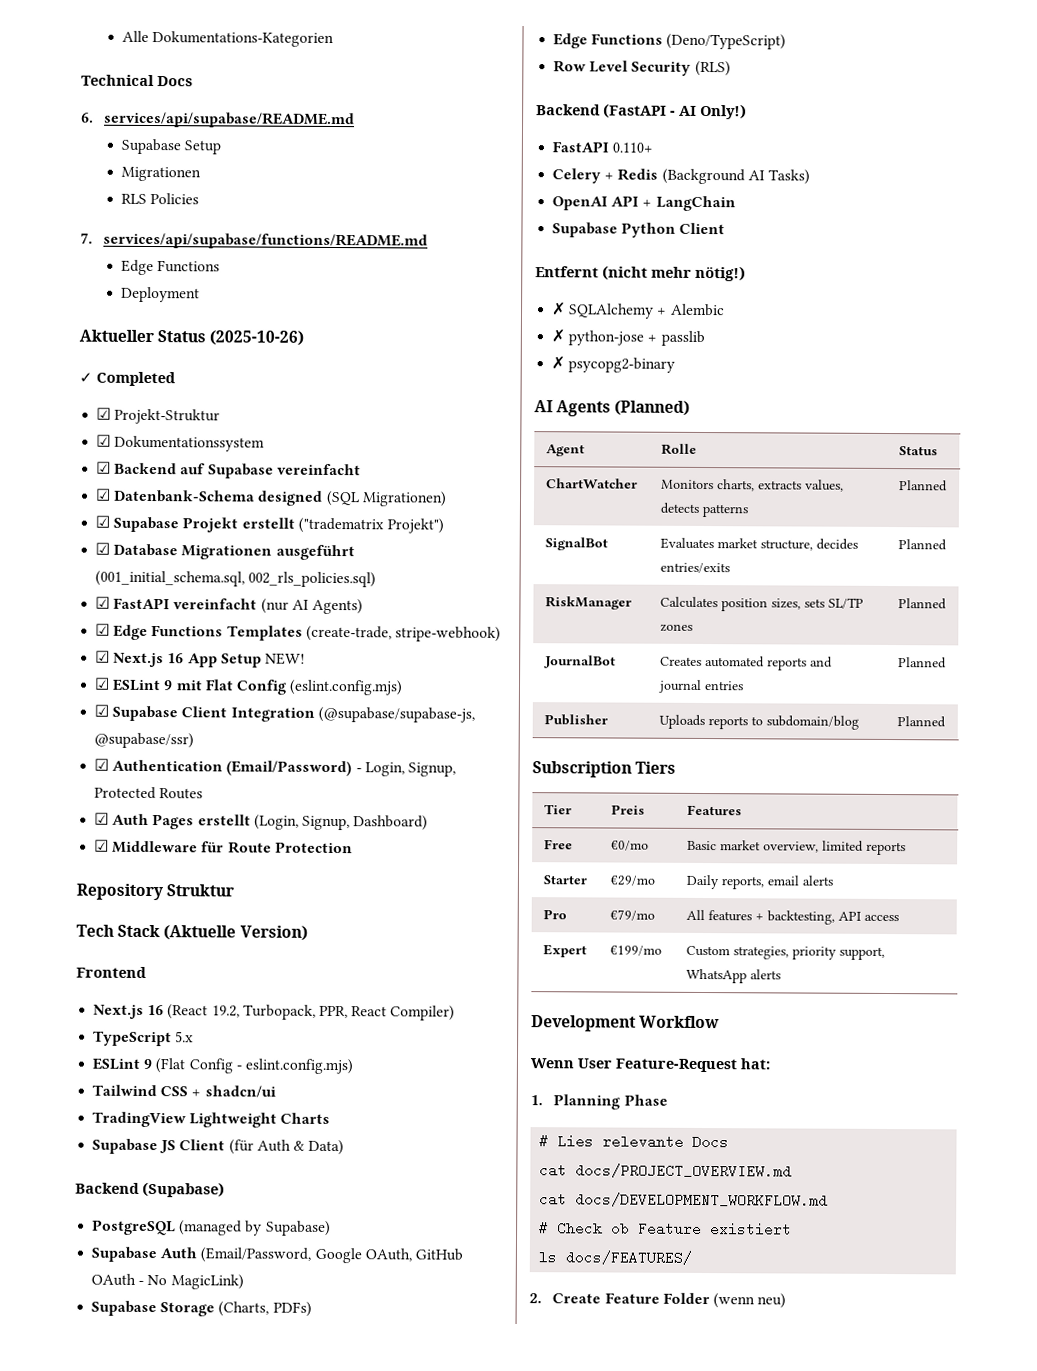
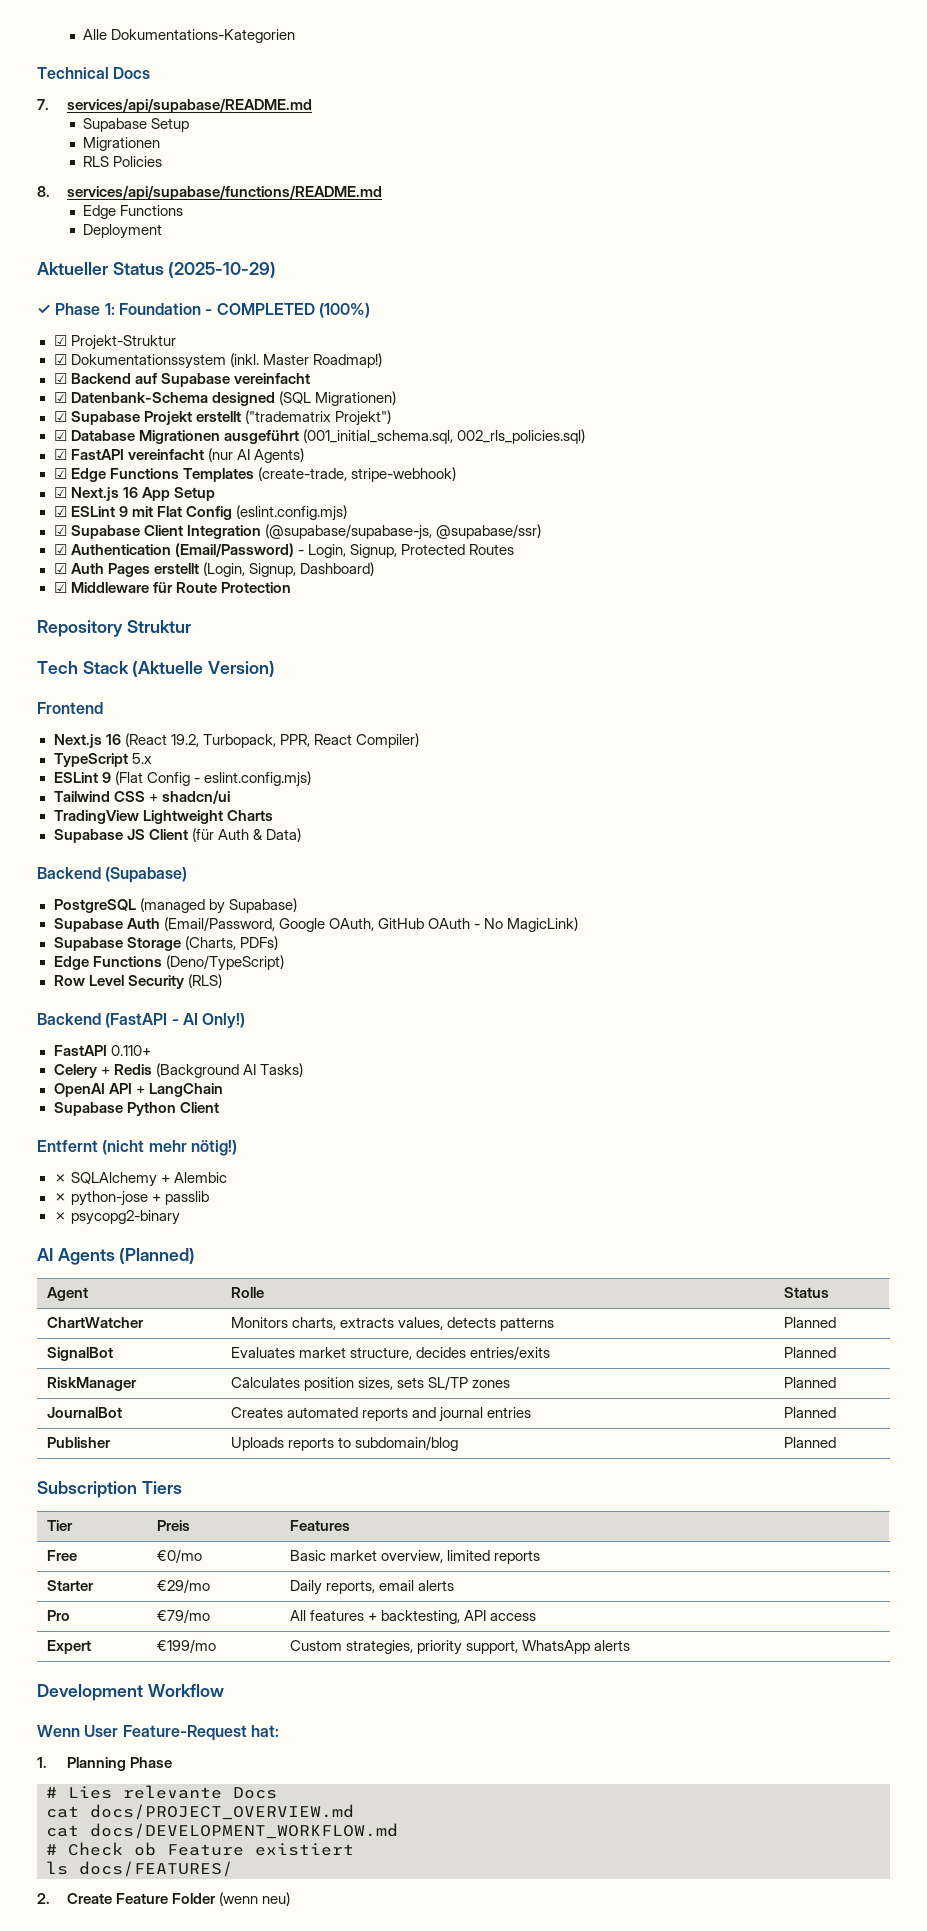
- 6. services/api/supabase/README.md
+ 7. services/api/supabase/README.md
- 7. services/api/supabase/functions/README.md
+ 8. services/api/supabase/functions/README.md
- Aktueller Status (2025-10-26)
+ Aktueller Status (2025-10-29)
- ✓ Completed
+ ✓ Phase 1: Foundation - COMPLETED (100%)
- ☑ Dokumentationssystem
+ ☑ Dokumentationssystem (inkl. Master Roadmap!)
- ☑ Next.js 16 App Setup NEW!
+ ☑ Next.js 16 App Setup

